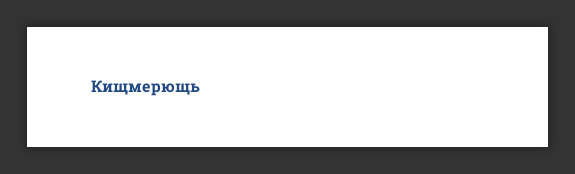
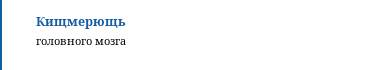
+ головного мозга

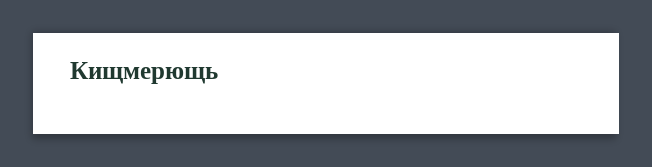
- головного мозга

